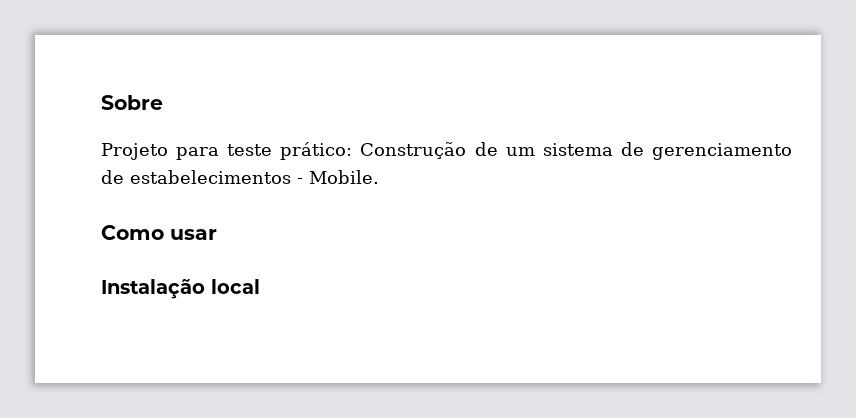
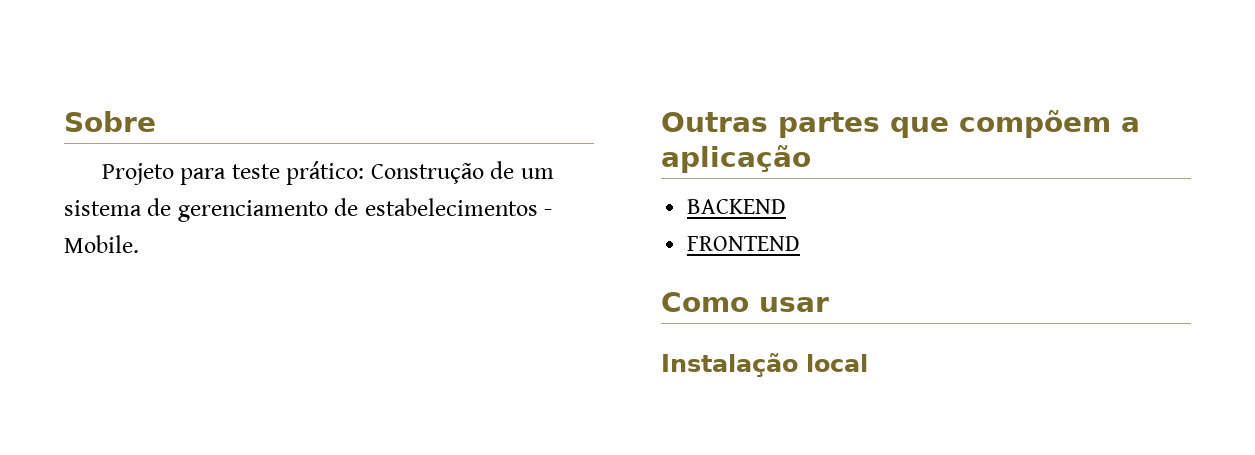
+ Outras partes que compõem a aplicação
+ BACKEND
+ FRONTEND

